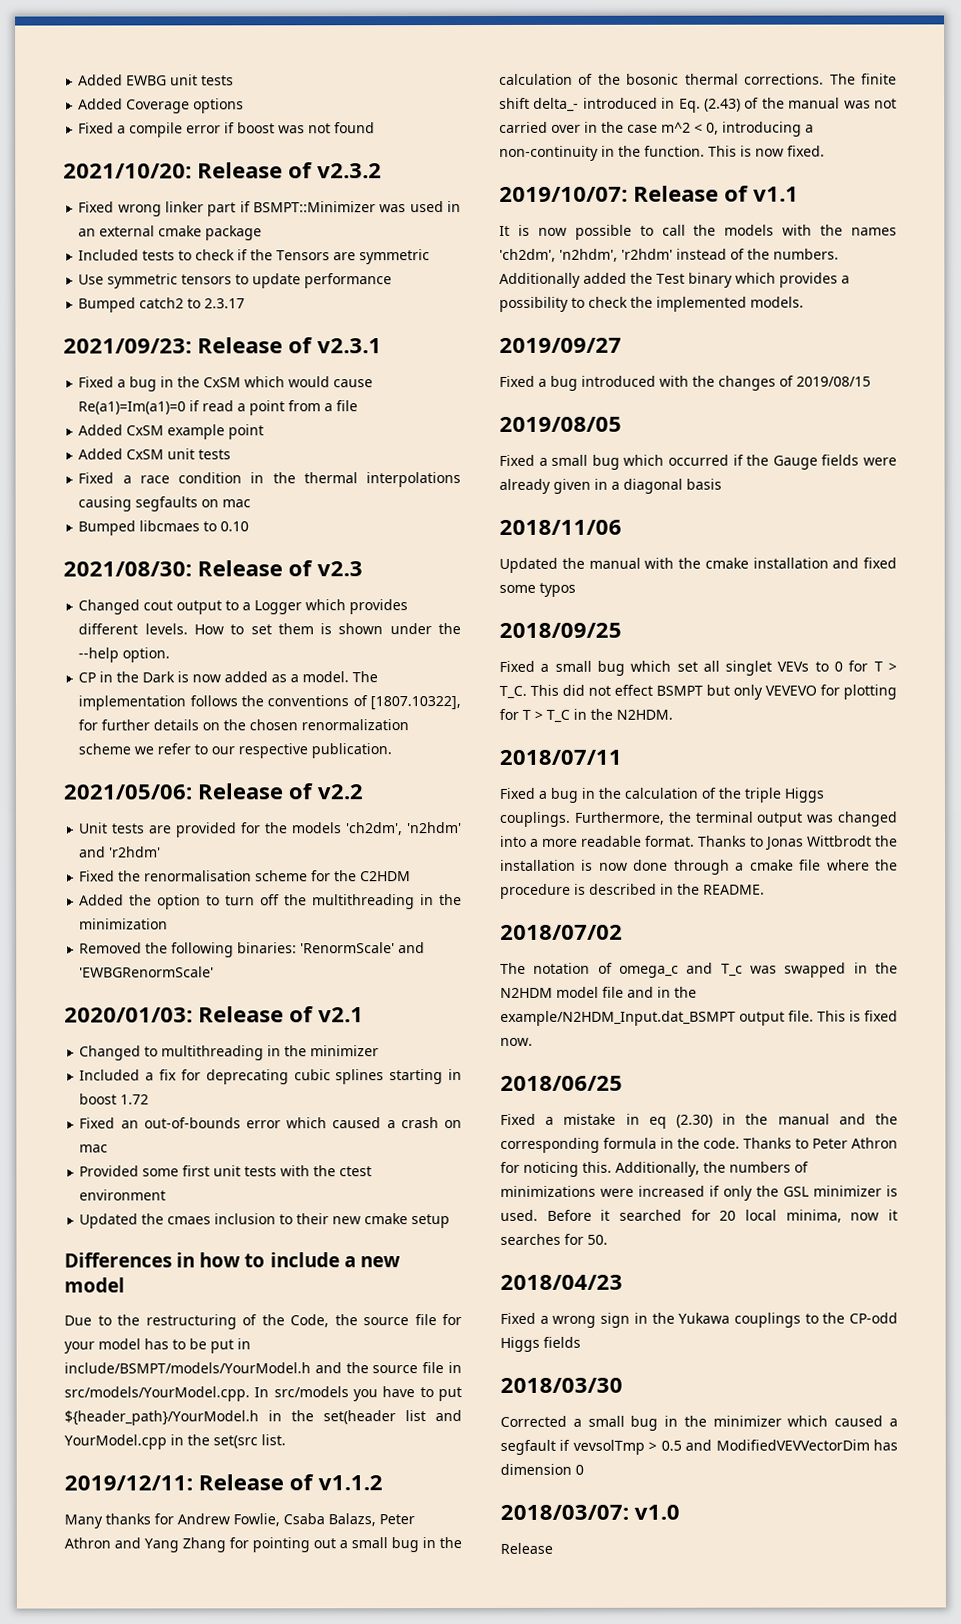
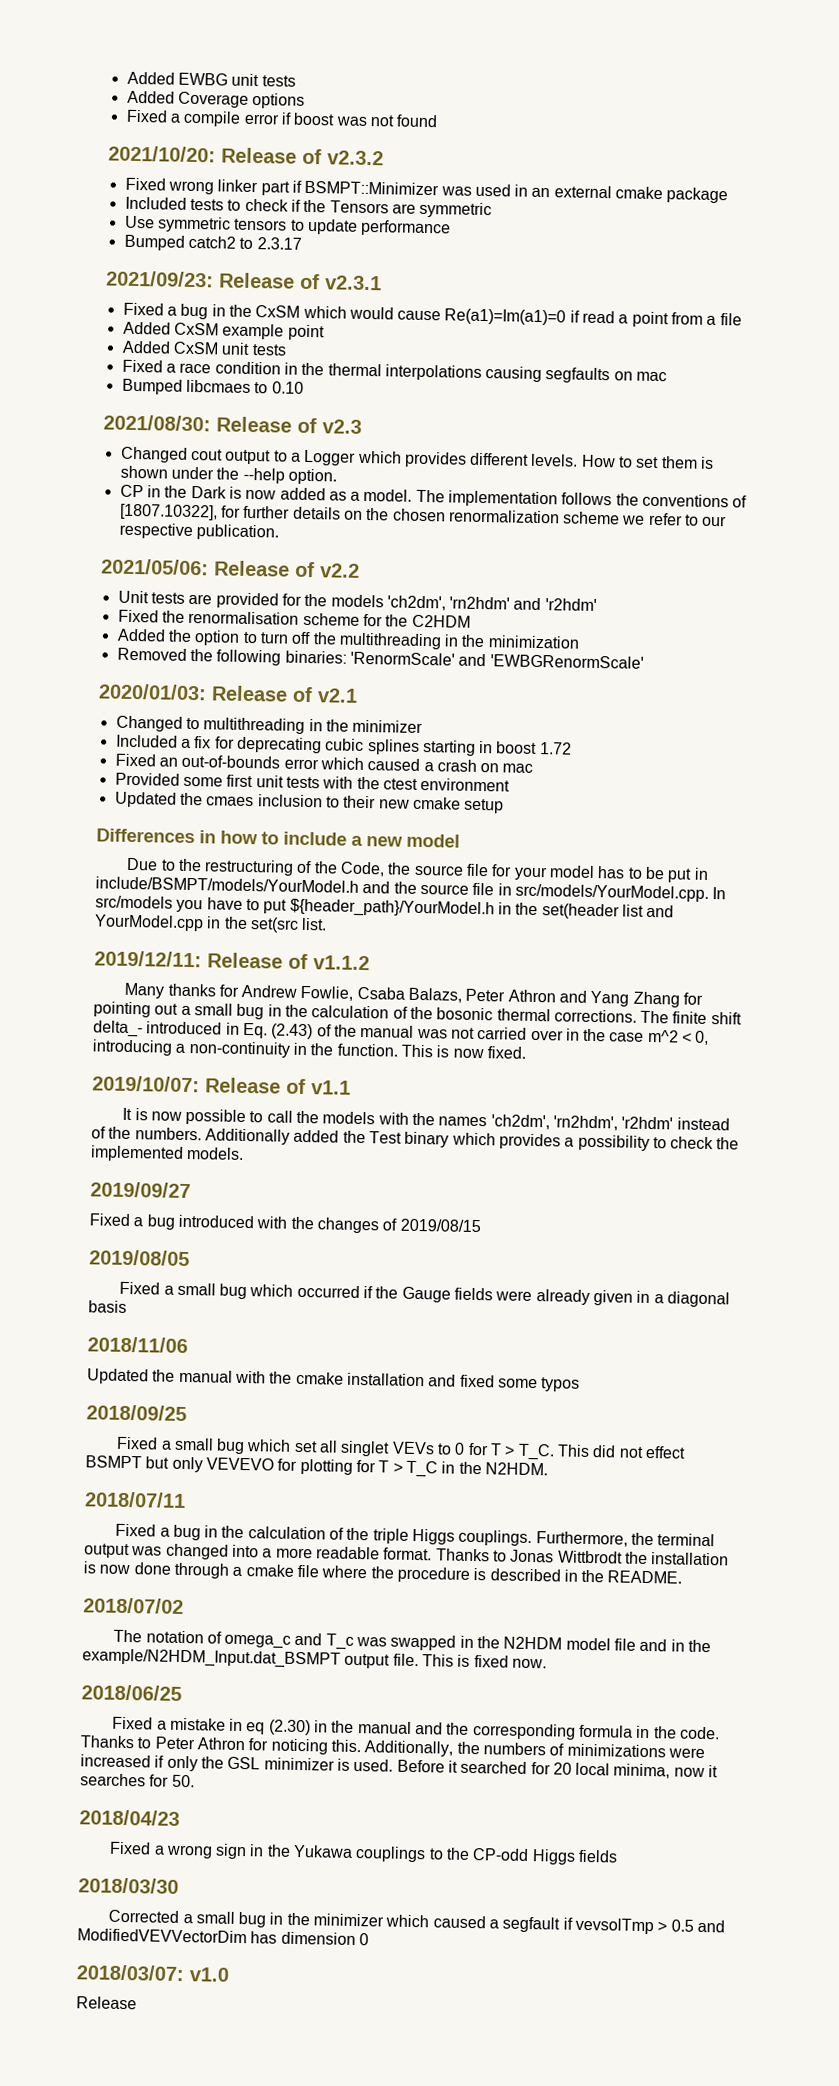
- Unit tests are provided for the models 'ch2dm', 'n2hdm' and 'r2hdm'
+ Unit tests are provided for the models 'ch2dm', 'rn2hdm' and 'r2hdm'
- It is now possible to call the models with the names 'ch2dm', 'n2hdm', 'r2hdm' instead of the numbers.
+ It is now possible to call the models with the names 'ch2dm', 'rn2hdm', 'r2hdm' instead of the numbers.

